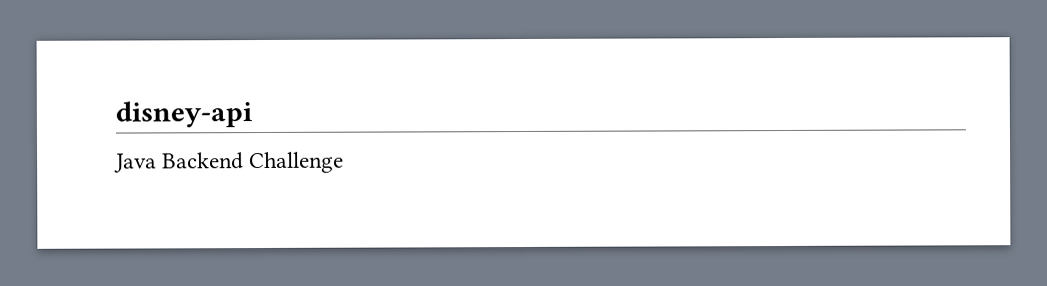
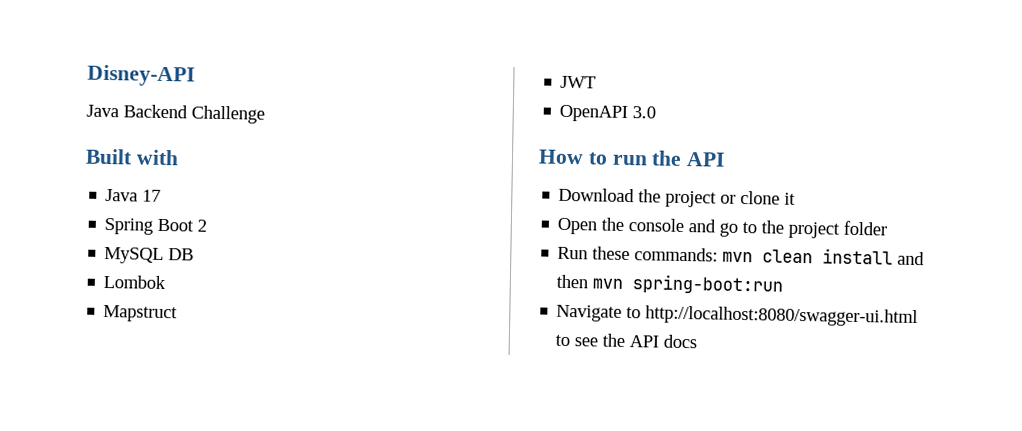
- disney-api
+ Disney-API
+ Built with
+ Java 17
+ Spring Boot 2
+ MySQL DB
+ Lombok
+ Mapstruct
+ JWT
+ OpenAPI 3.0
+ How to run the API
+ Download the project or clone it
+ Open the console and go to the project folder
+ Run these commands: mvn clean install and then mvn spring-boot:run
+ Navigate to http://localhost:8080/swagger-ui.html to see the API docs

